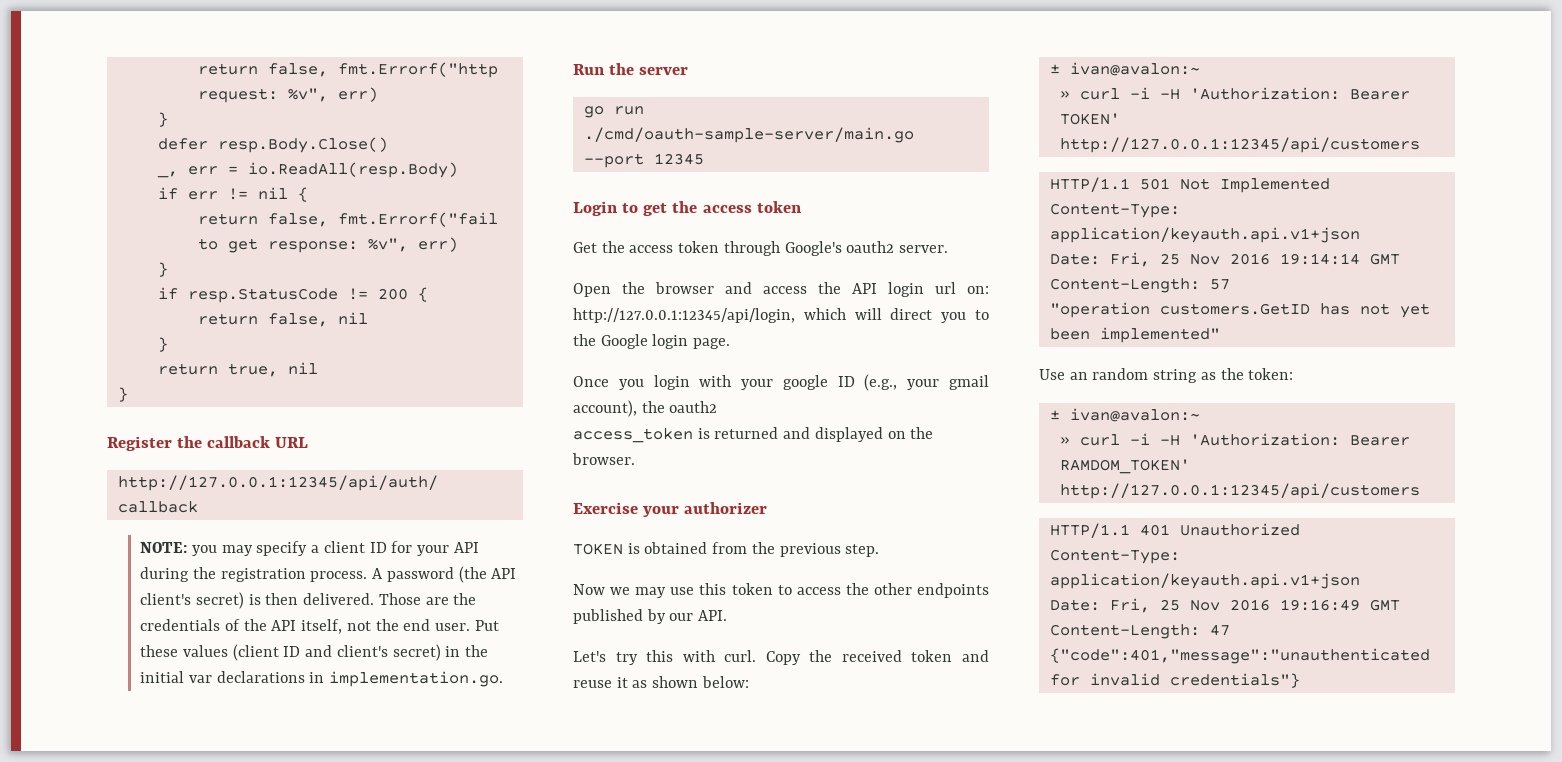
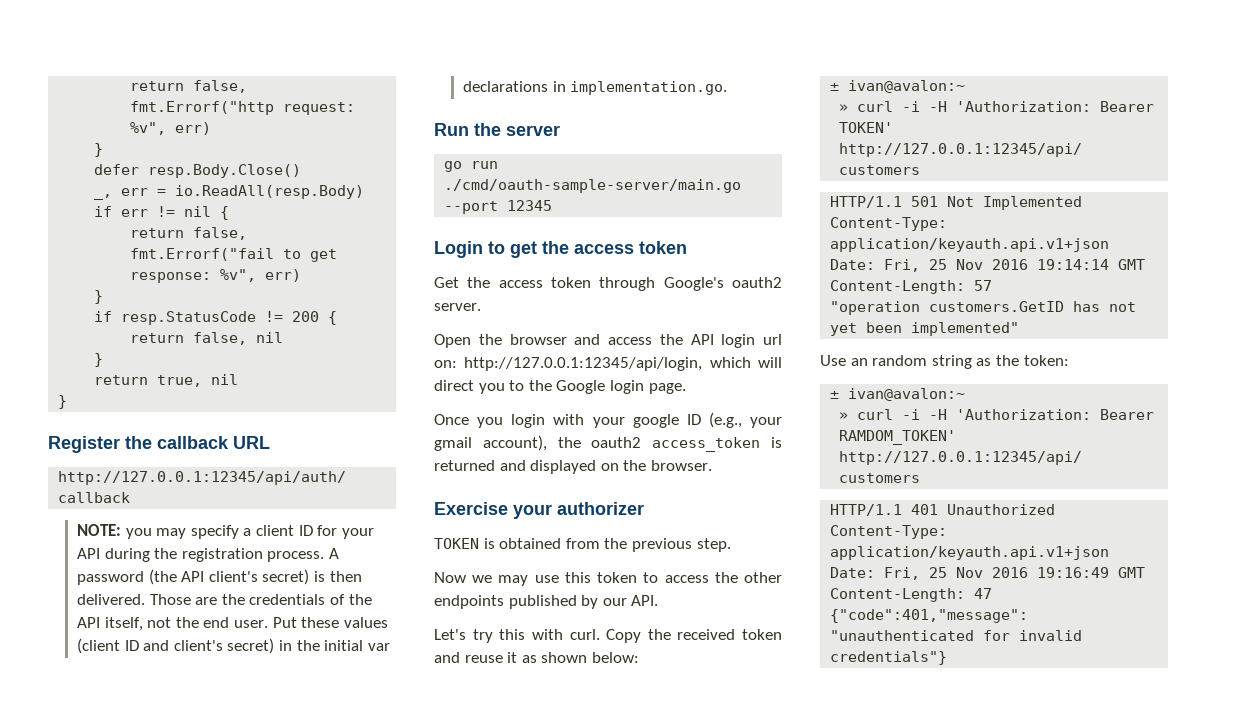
- Once you login with your google ID (e.g., your gmail account), the oauth2
- access_token is returned and displayed on the browser.
+ Once you login with your google ID (e.g., your gmail account), the oauth2 access_token is returned and displayed on the browser.

